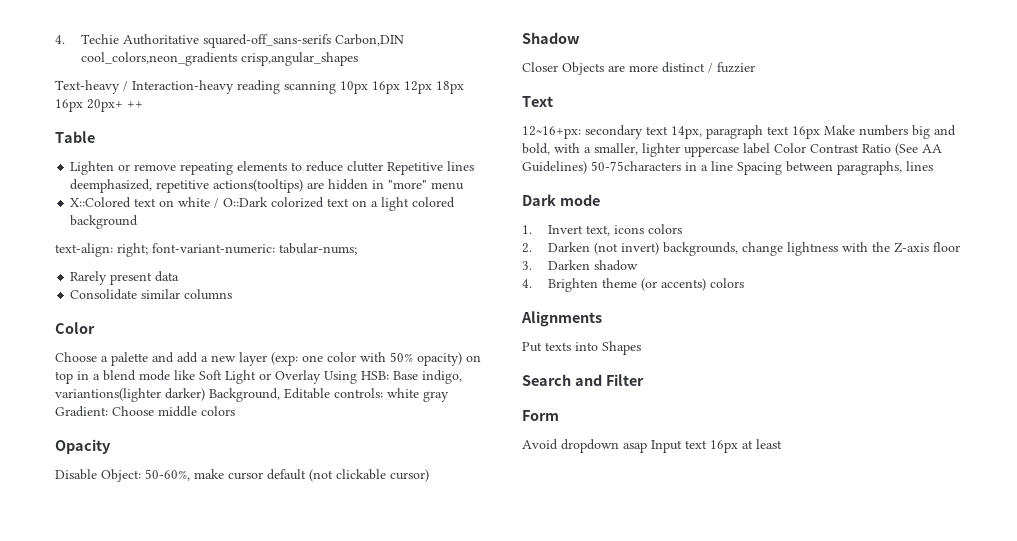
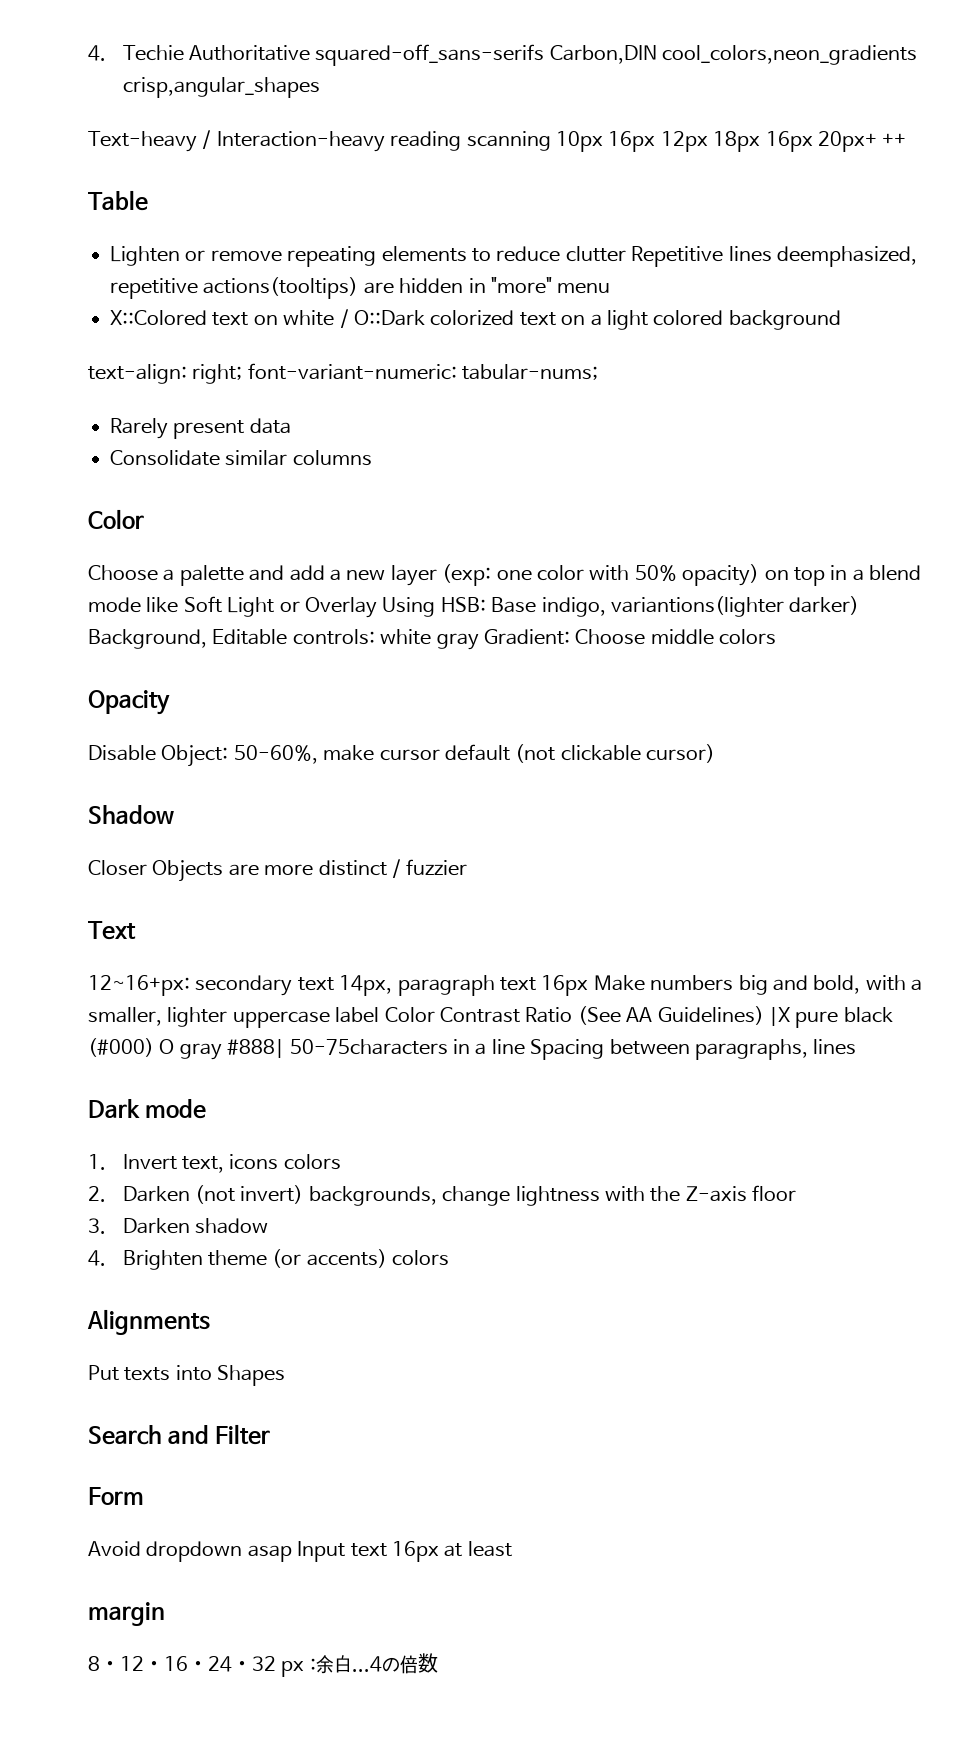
- 12~16+px: secondary text 14px, paragraph text 16px Make numbers big and bold, with a smaller, lighter uppercase label Color Contrast Ratio (See AA Guidelines) 50-75characters in a line Spacing between paragraphs, lines
+ 12~16+px: secondary text 14px, paragraph text 16px Make numbers big and bold, with a smaller, lighter uppercase label Color Contrast Ratio (See AA Guidelines) |X pure black (#000) O gray #888| 50-75characters in a line Spacing between paragraphs, lines
+ margin
+ 8・12・16・24・32 px :余白...4の倍数

